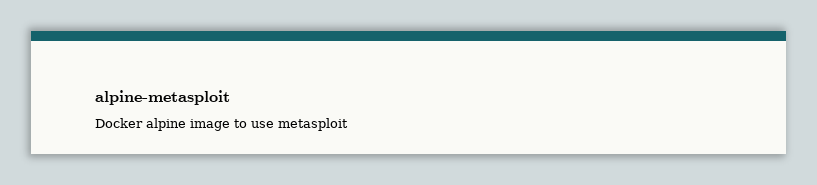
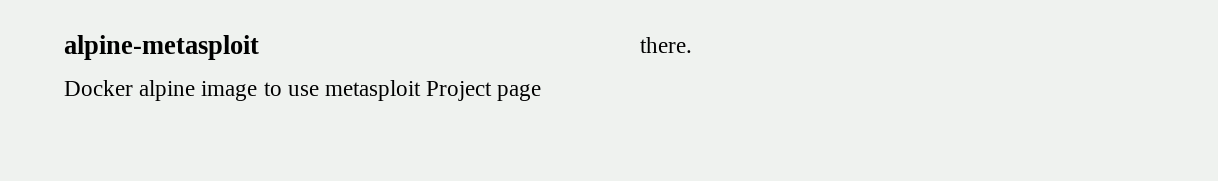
- Docker alpine image to use metasploit
+ Docker alpine image to use metasploit Project page there.

